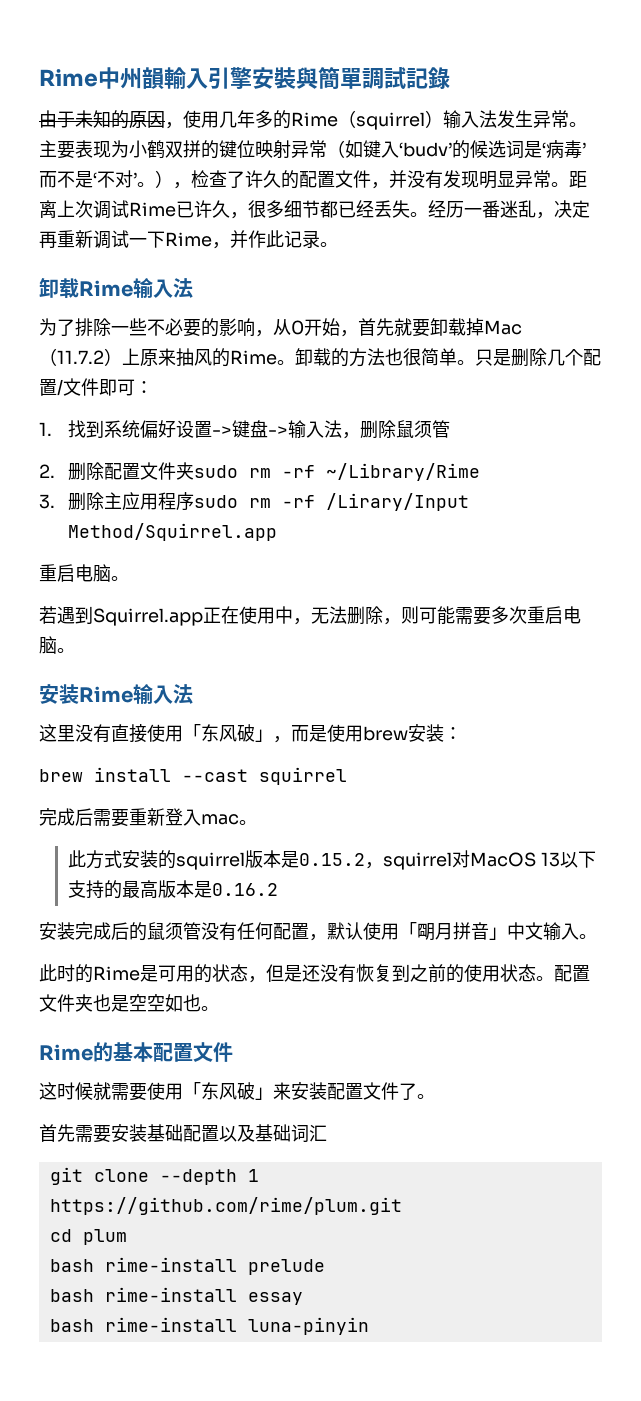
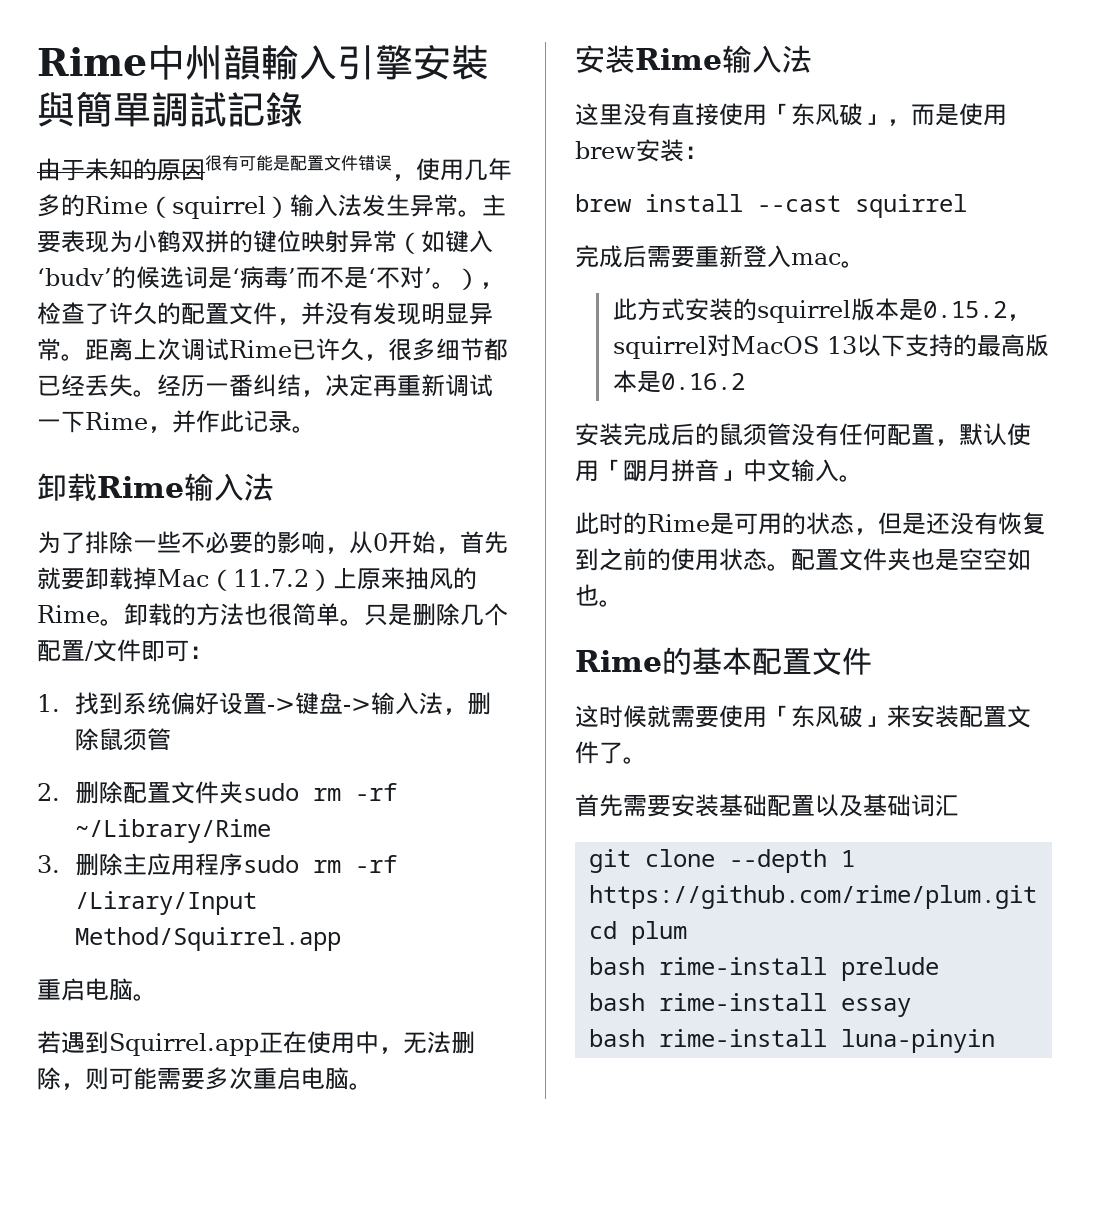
- 由于未知的原因，使用几年多的Rime（squirrel）输入法发生异常。
+ 由于未知的原因很有可能是配置文件错误，使用几年多的Rime（squirrel）输入法发生异常。
- 经历一番迷乱，决定再重新调试一下Rime，并作此记录。
+ 经历一番纠结，决定再重新调试一下Rime，并作此记录。

